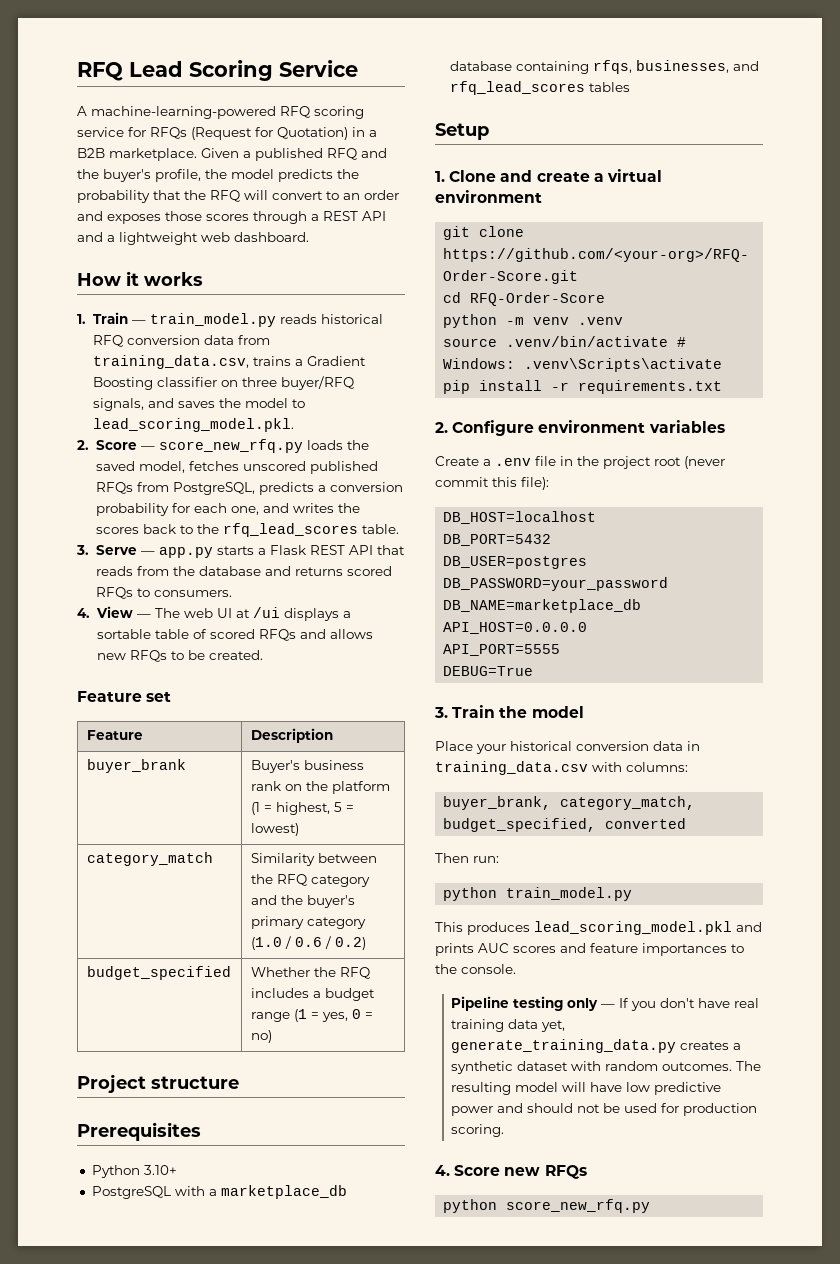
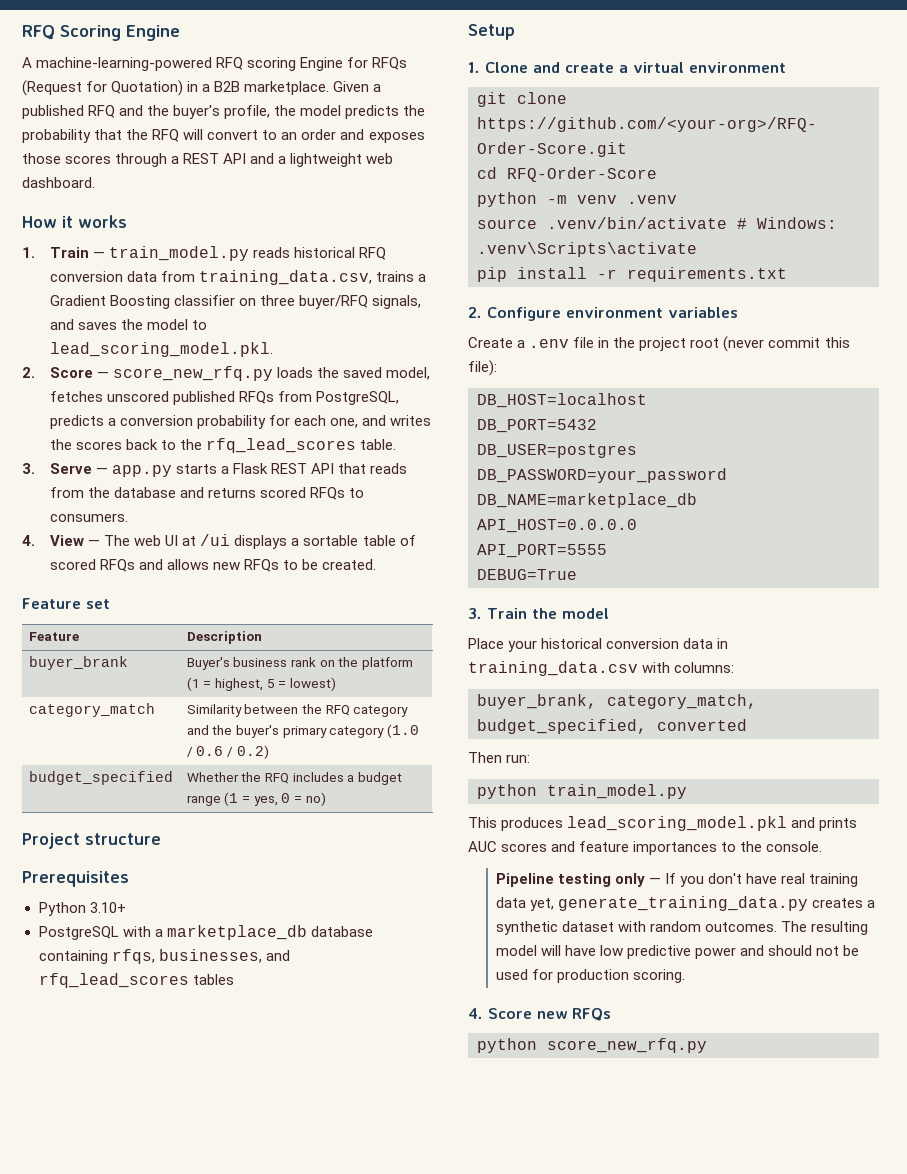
- RFQ Lead Scoring Service
+ RFQ Scoring Engine
- A machine-learning-powered RFQ scoring service for RFQs (Request for Quotation) in a B2B marketplace.
+ A machine-learning-powered RFQ scoring Engine for RFQs (Request for Quotation) in a B2B marketplace.

